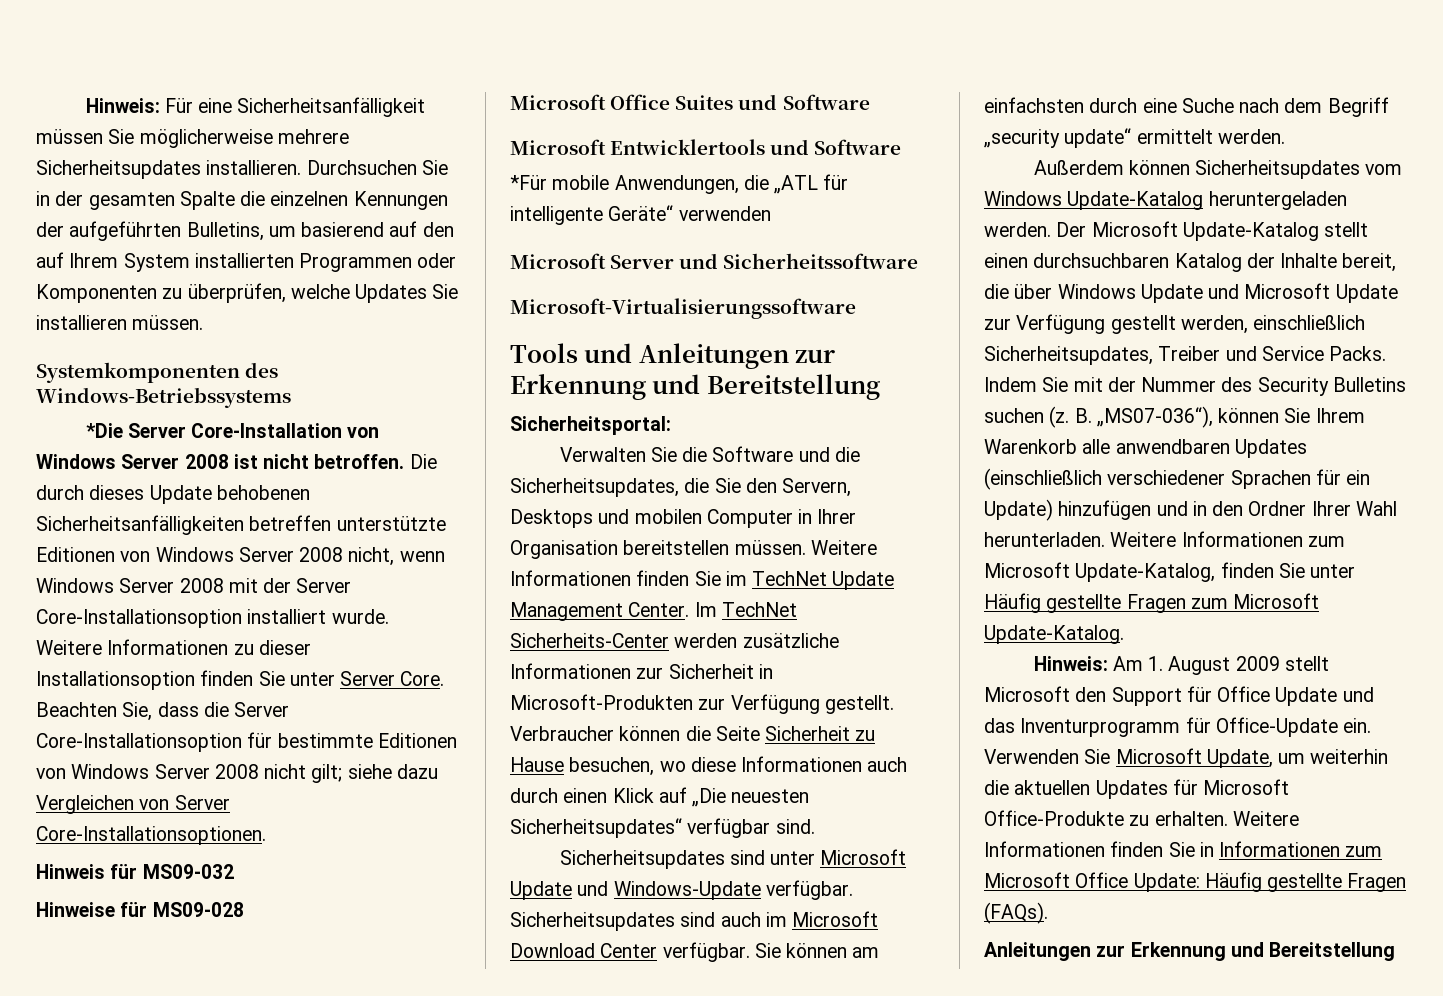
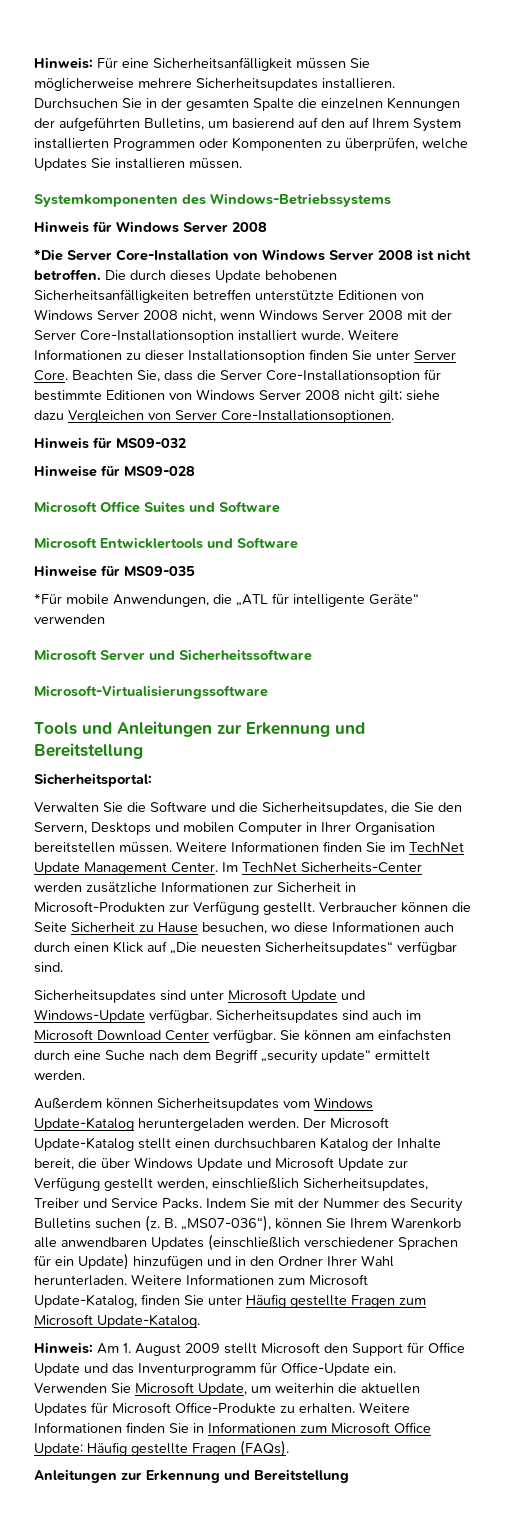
+ Hinweis für Windows Server 2008
+ Hinweise für MS09-035

